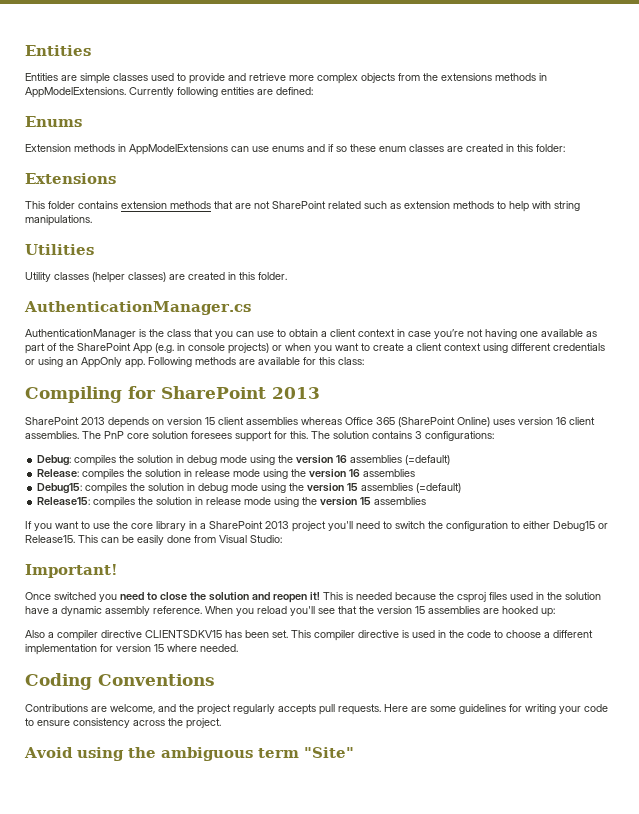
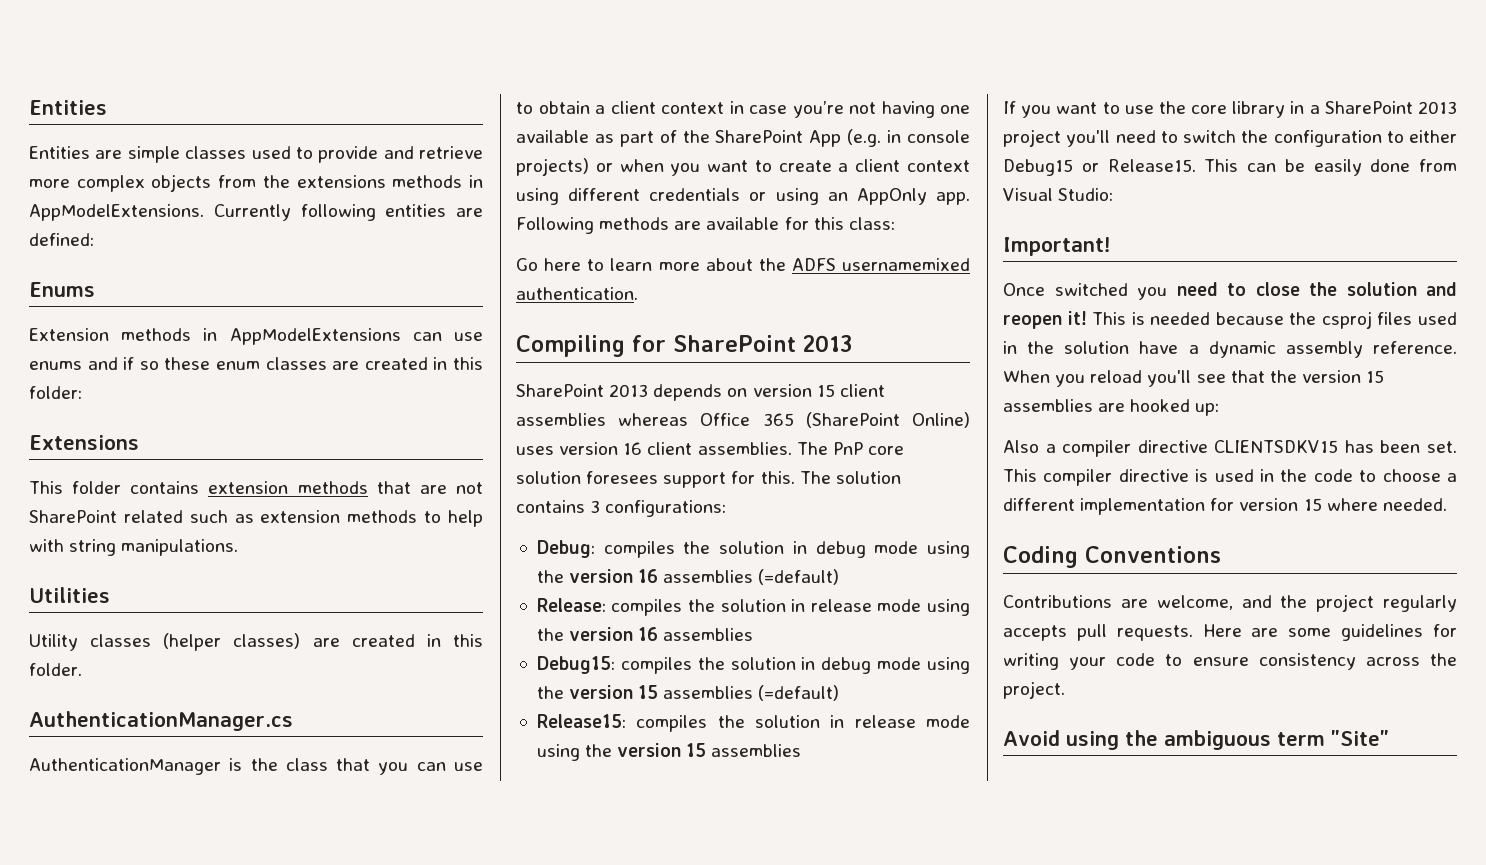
+ Go here to learn more about the ADFS usernamemixed authentication.

